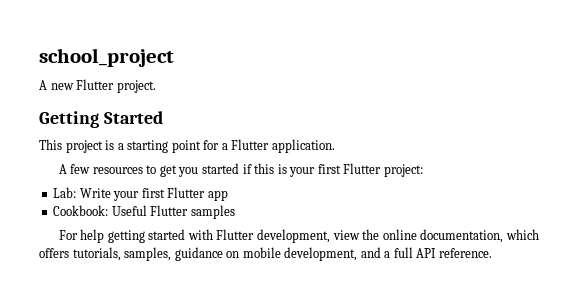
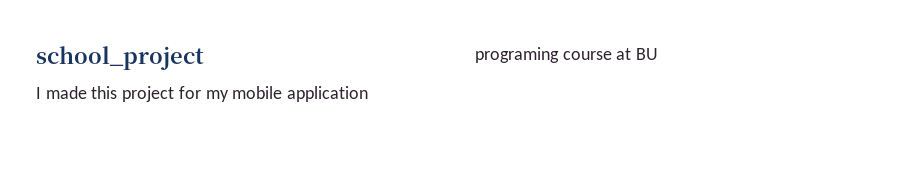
- A new Flutter project.
- Getting Started
- This project is a starting point for a Flutter application.
- A few resources to get you started if this is your first Flutter project:
- Lab: Write your first Flutter app
- Cookbook: Useful Flutter samples
- For help getting started with Flutter development, view the online documentation, which offers tutorials, samples, guidance on mobile development, and a full API reference.
+ I made this project for my mobile application programing course at BU

